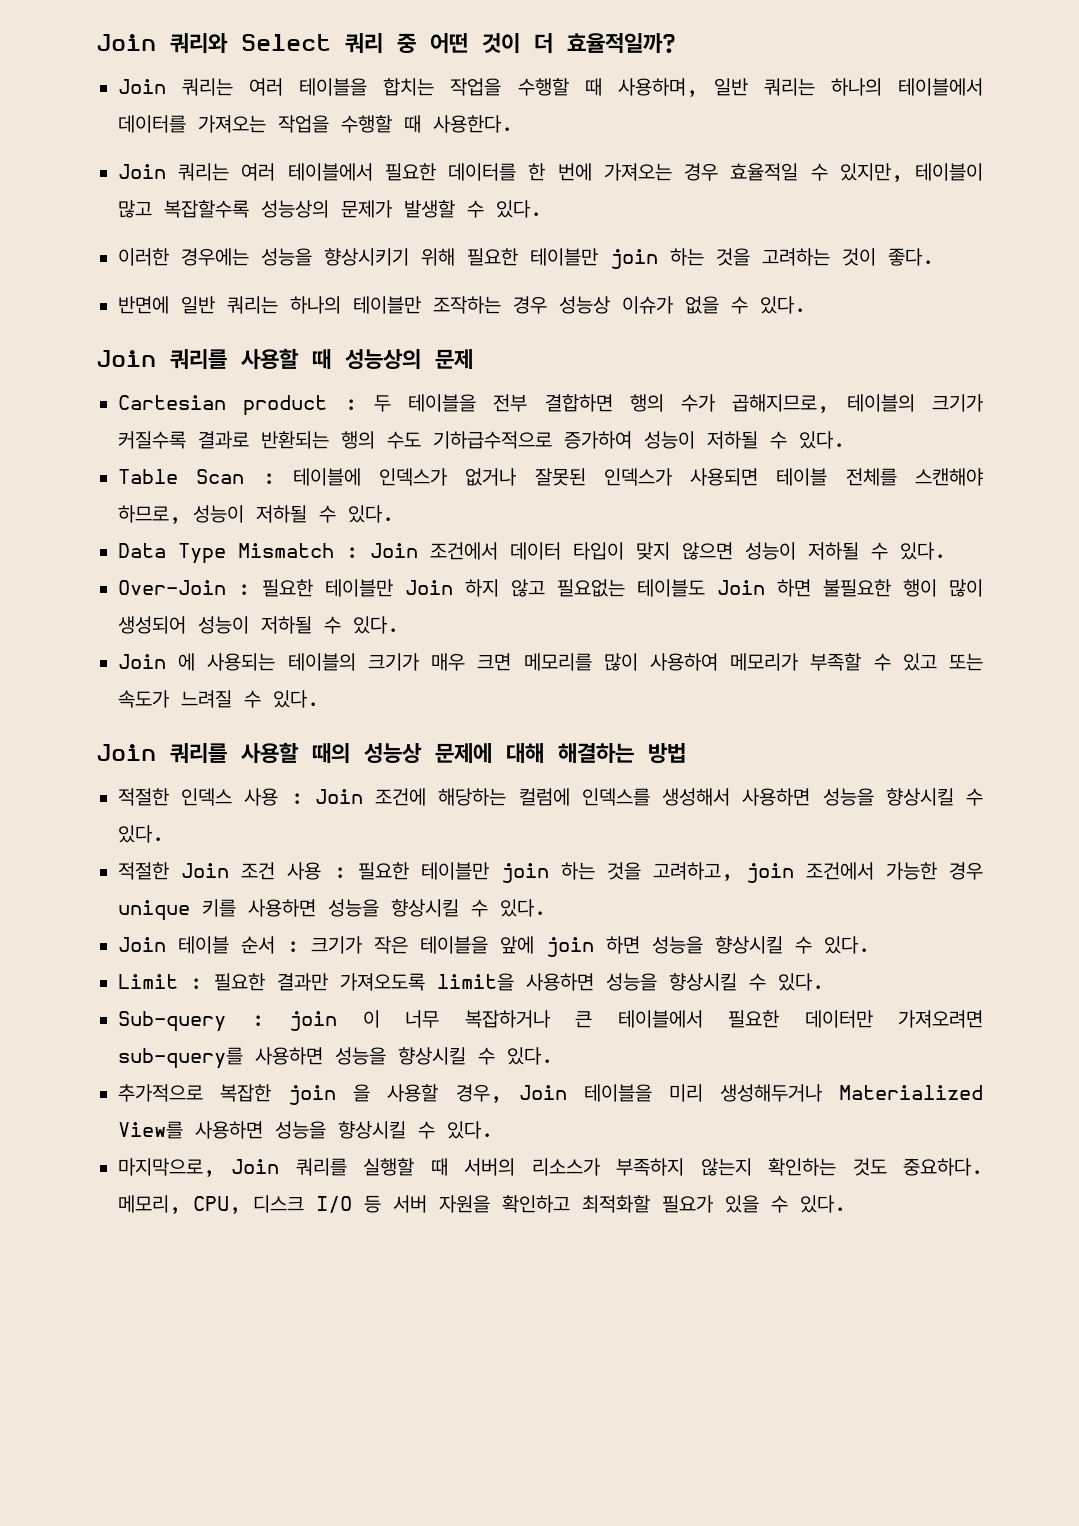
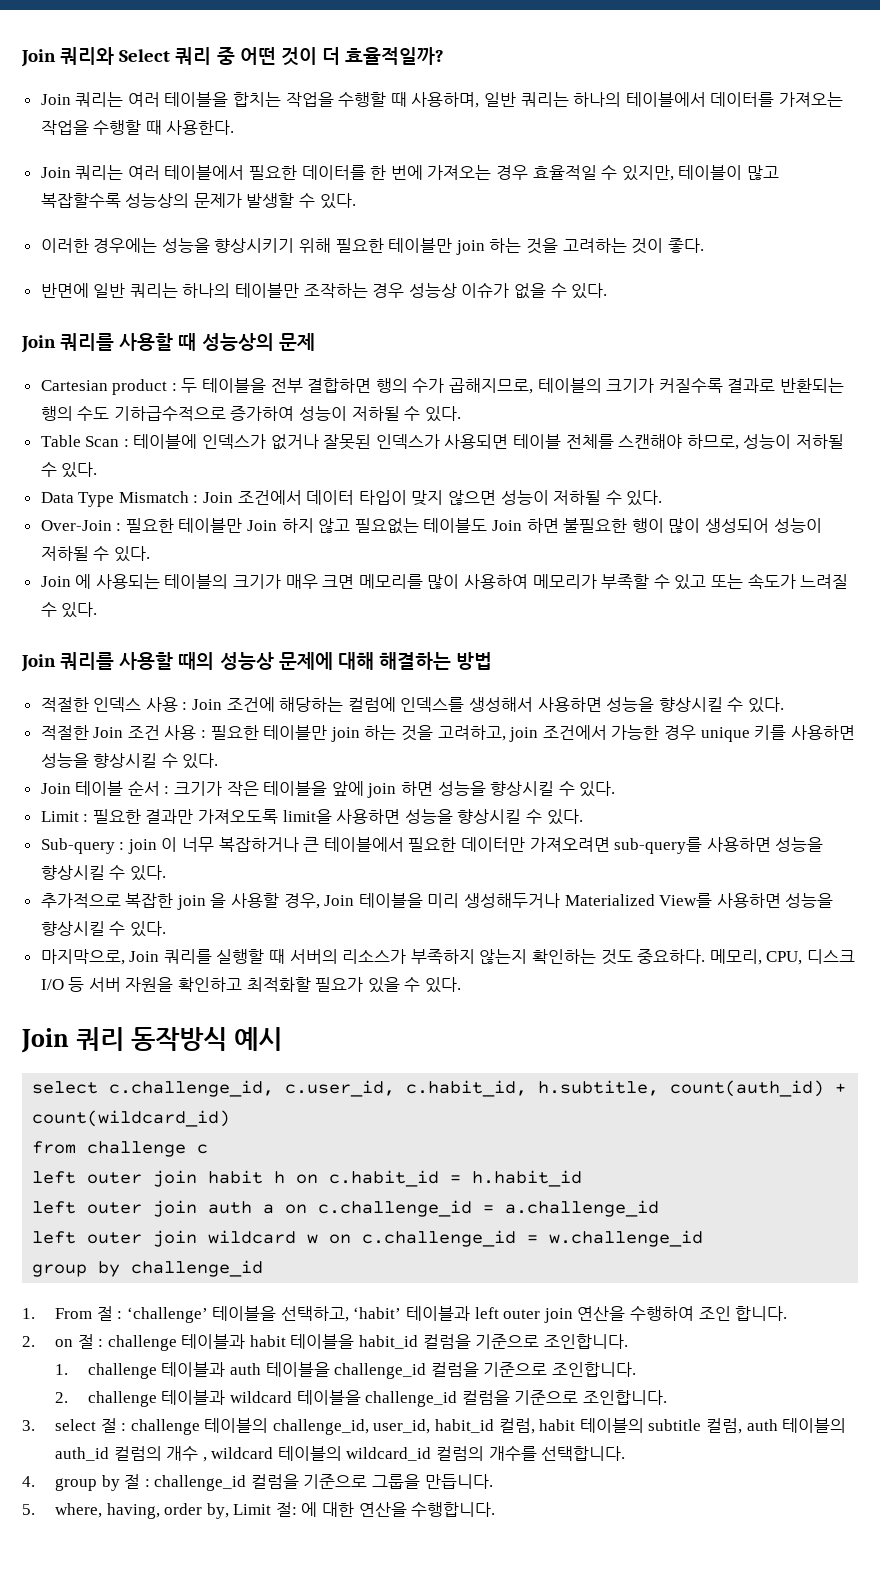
+ Join 쿼리 동작방식 예시
+ select c.challenge_id, c.user_id, c.habit_id, h.subtitle, count(auth_id) + count(wildcard_id)
+ from challenge c
+ left outer join habit h on c.habit_id = h.habit_id
+ left outer join auth a on c.challenge_id = a.challenge_id
+ left outer join wildcard w on c.challenge_id = w.challenge_id
+ group by challenge_id
+ 1. From 절 : ‘challenge’ 테이블을 선택하고, ‘habit’ 테이블과 left outer join 연산을 수행하여 조인 합니다.
+ 2. on 절 : challenge 테이블과 habit 테이블을 habit_id 컬럼을 기준으로 조인합니다.
+ 1. challenge 테이블과 auth 테이블을 challenge_id 컬럼을 기준으로 조인합니다.
+ 2. challenge 테이블과 wildcard 테이블을 challenge_id 컬럼을 기준으로 조인합니다.
+ 3. select 절 : challenge 테이블의 challenge_id, user_id, habit_id 컬럼, habit 테이블의 subtitle 컬럼, auth 테이블의 auth_id 컬럼의 개수 , wildcard 테이블의 wildcard_id 컬럼의 개수를 선택합니다.
+ 4. group by 절 : challenge_id 컬럼을 기준으로 그룹을 만듭니다.
+ 5. where, having, order by, Limit 절: 에 대한 연산을 수행합니다.

